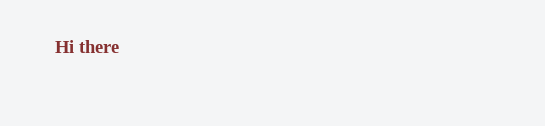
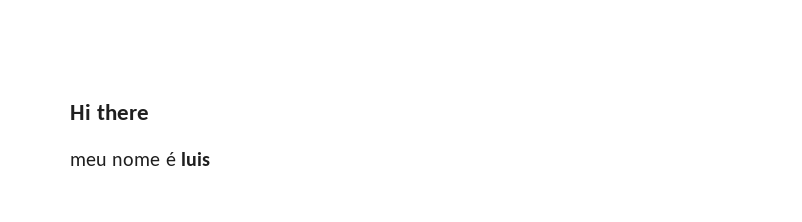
+ meu nome é luis

